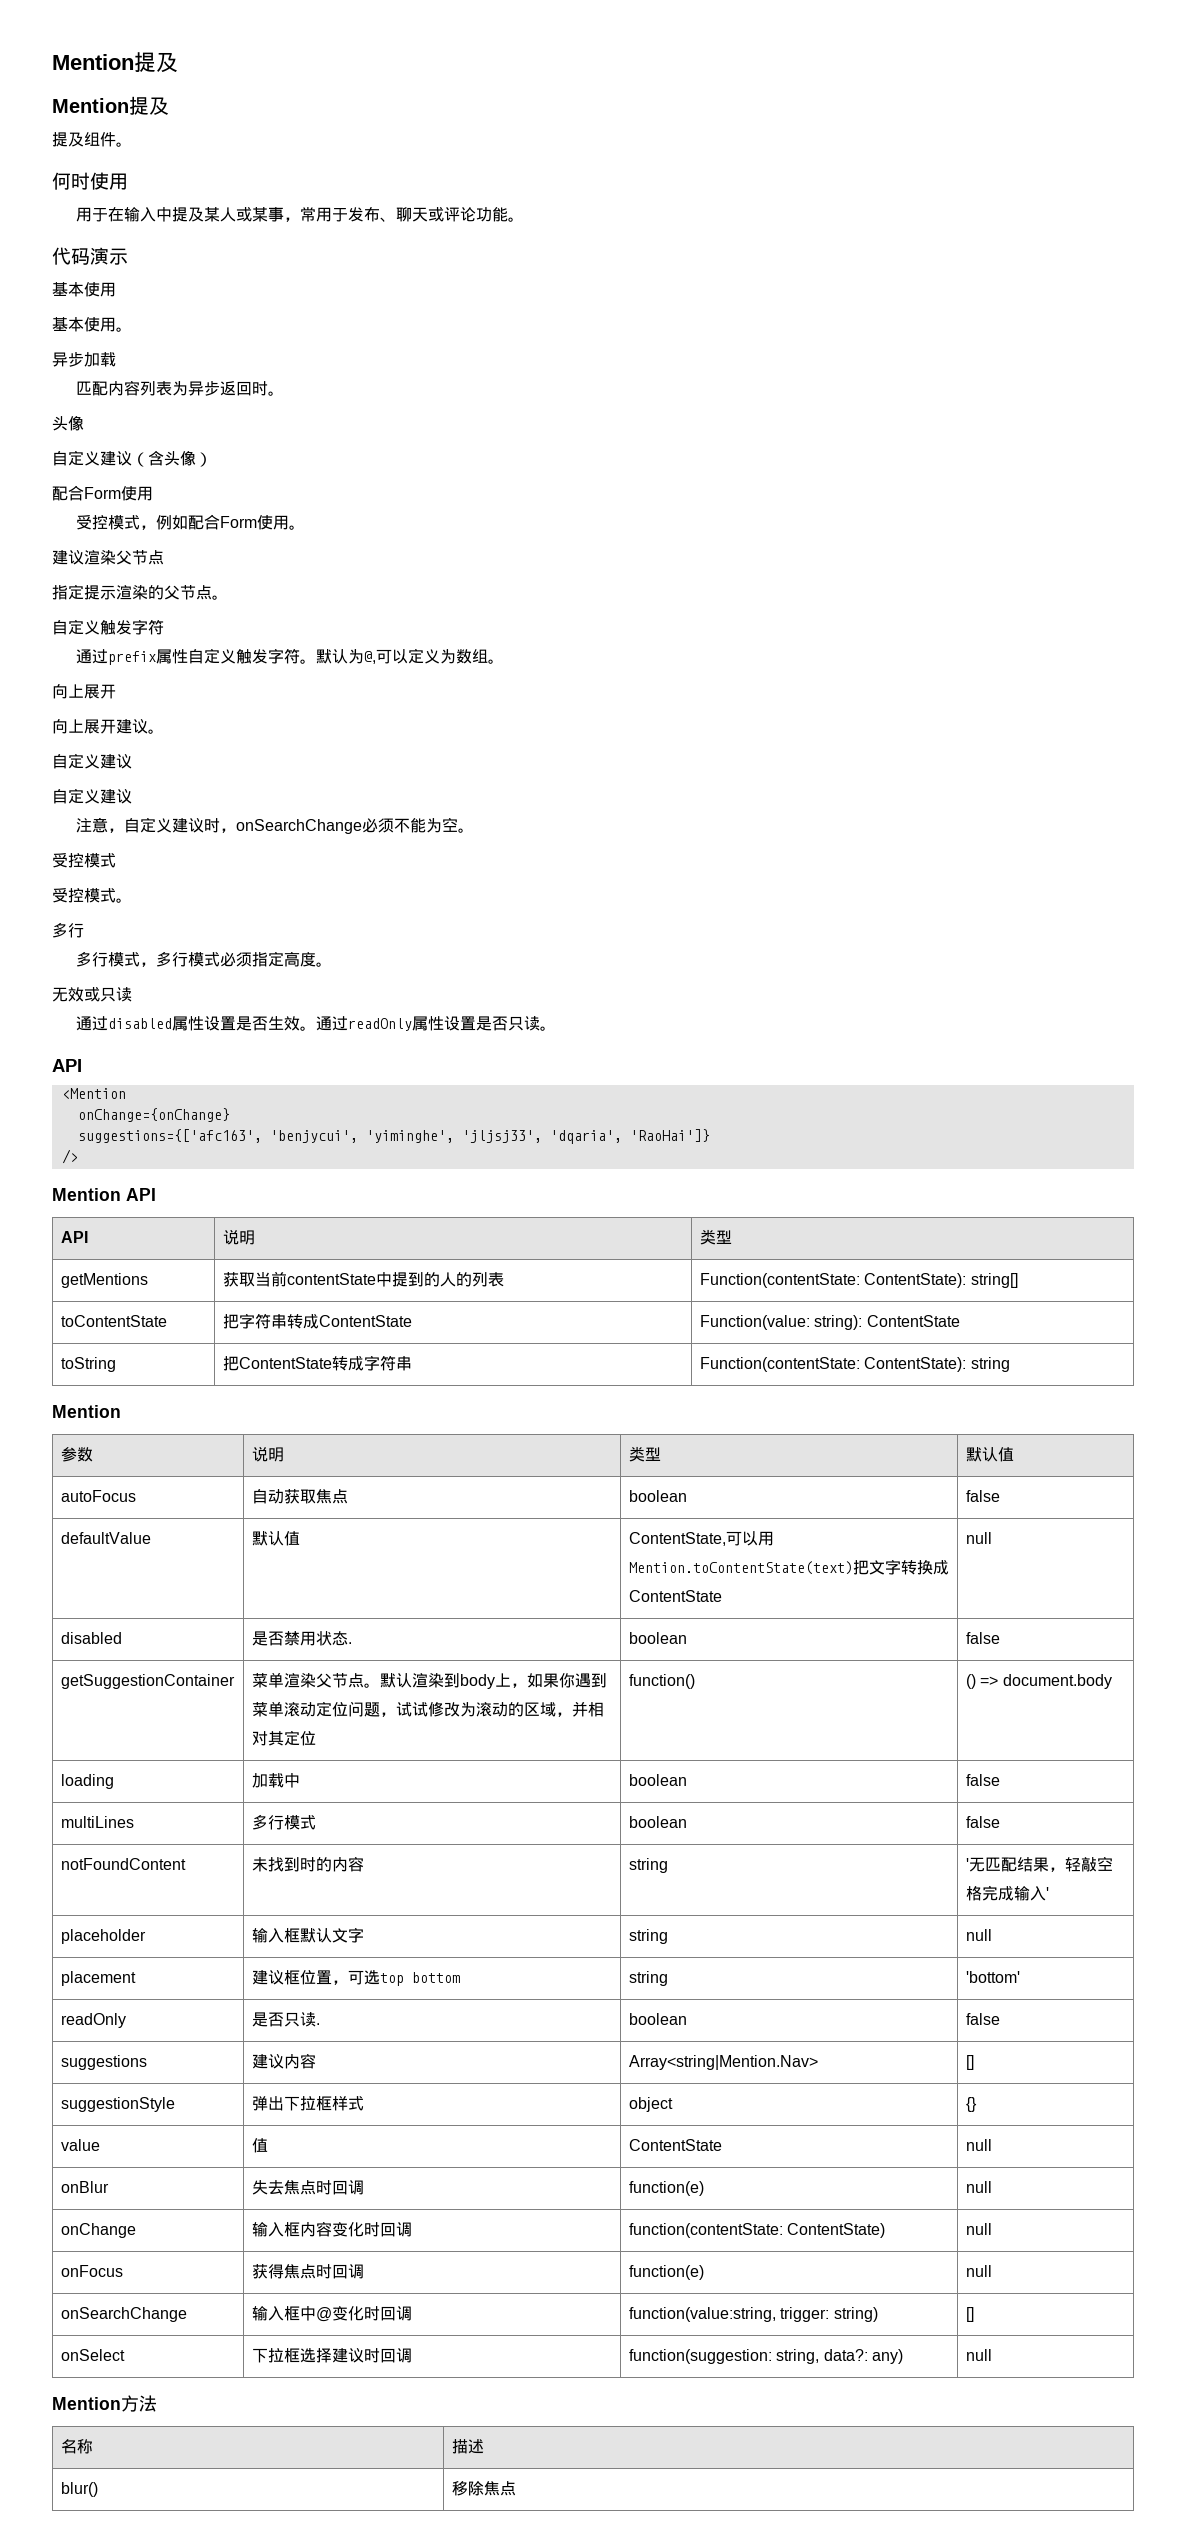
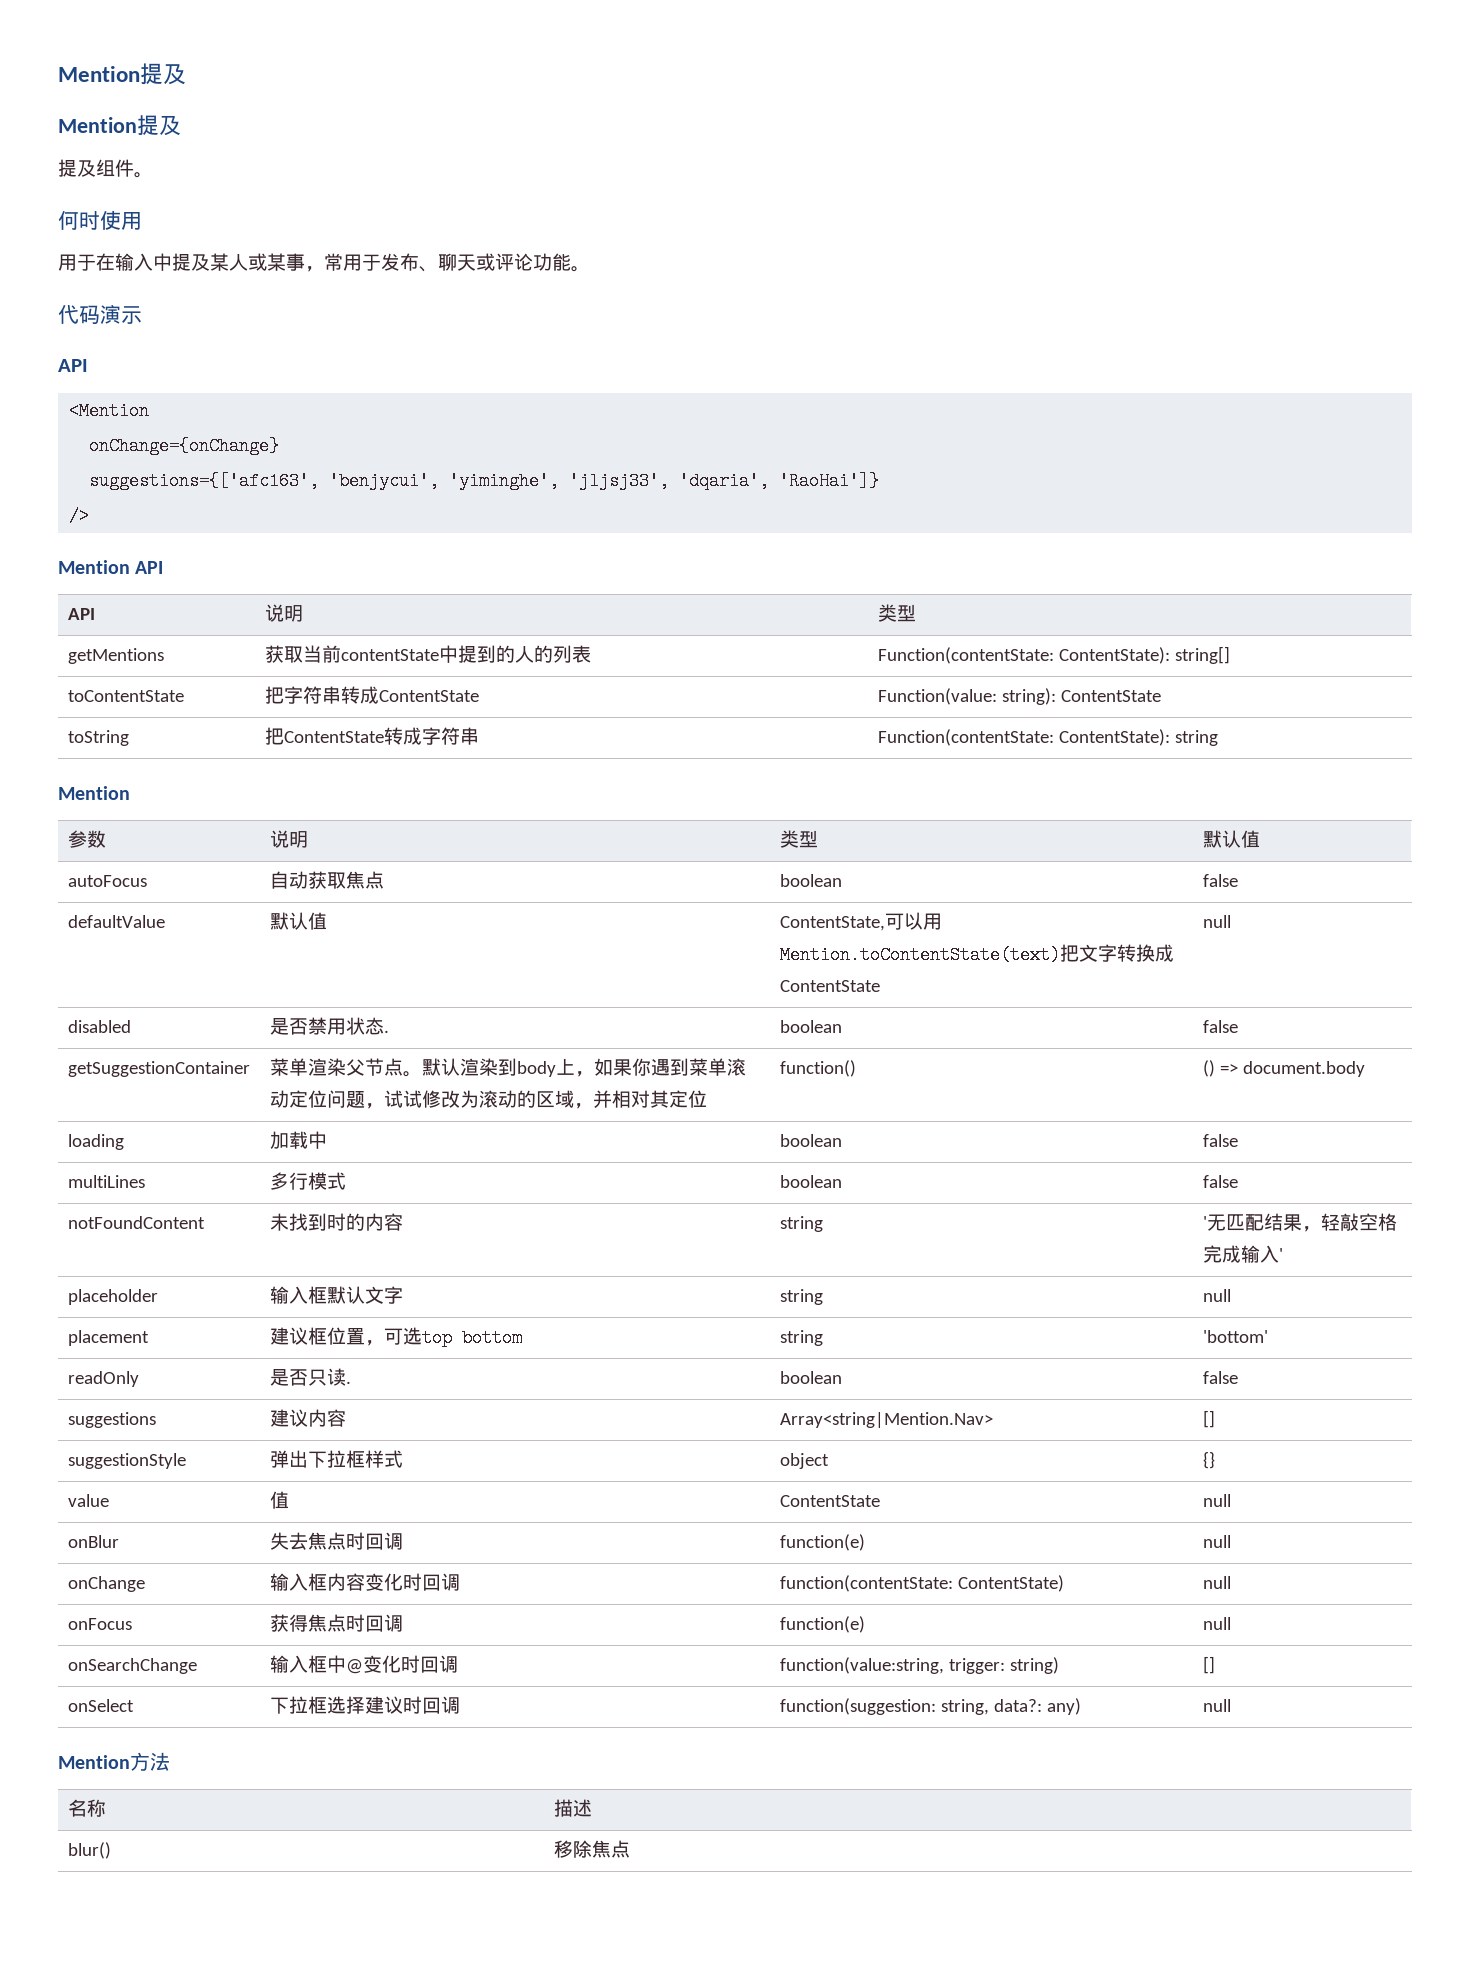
  代码演示
- 基本使用
- 基本使用。
- 异步加载
- 匹配内容列表为异步返回时。
- 头像
- 自定义建议（含头像）
- 配合Form使用
- 受控模式，例如配合Form使用。
- 建议渲染父节点
- 指定提示渲染的父节点。
- 自定义触发字符
- 通过prefix属性自定义触发字符。默认为@,可以定义为数组。
- 向上展开
- 向上展开建议。
- 自定义建议
- 自定义建议
- 注意，自定义建议时，onSearchChange必须不能为空。
- 受控模式
- 受控模式。
- 多行
- 多行模式，多行模式必须指定高度。
- 无效或只读
- 通过disabled属性设置是否生效。通过readOnly属性设置是否只读。

